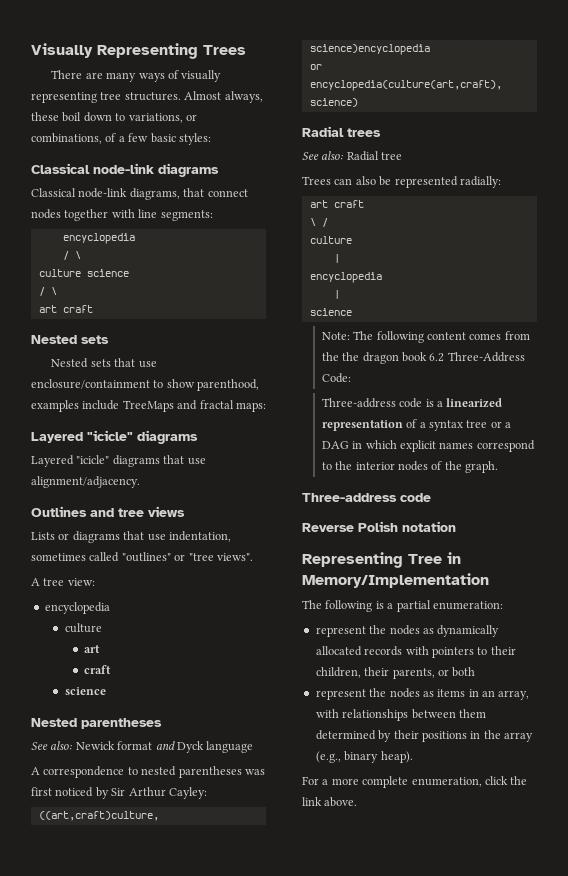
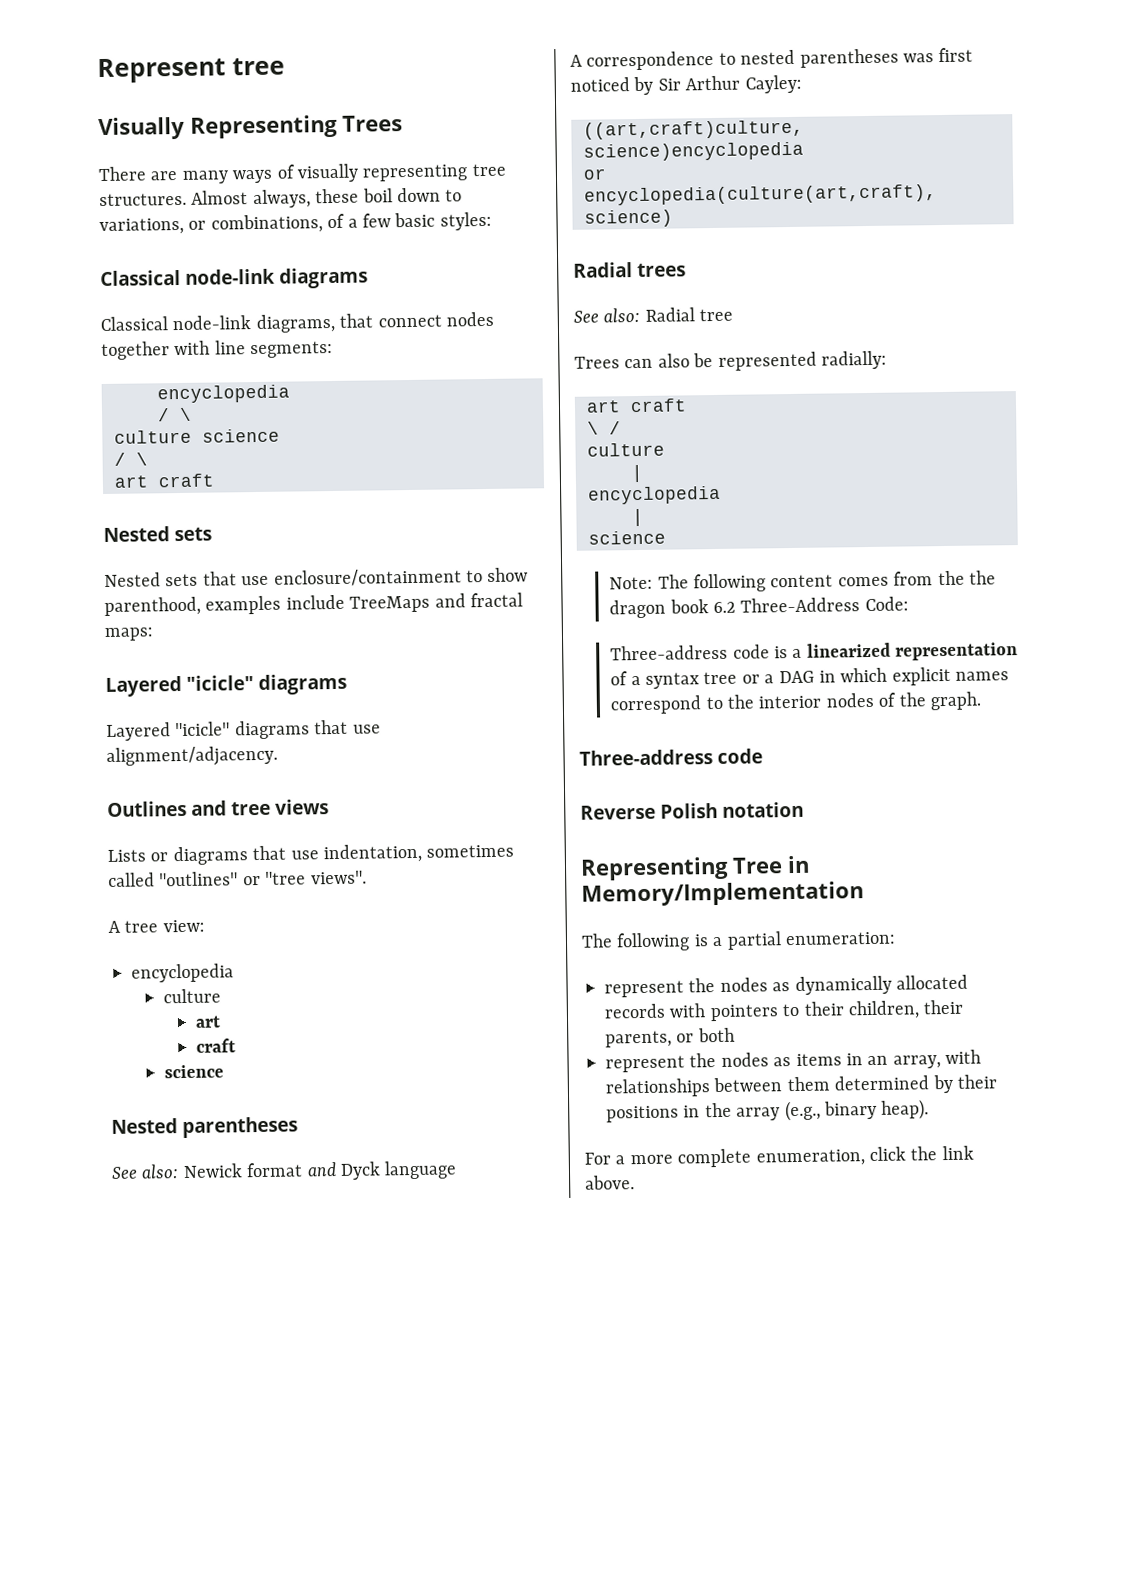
+ Represent tree

